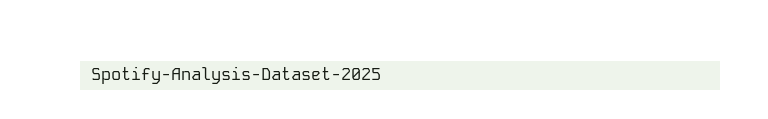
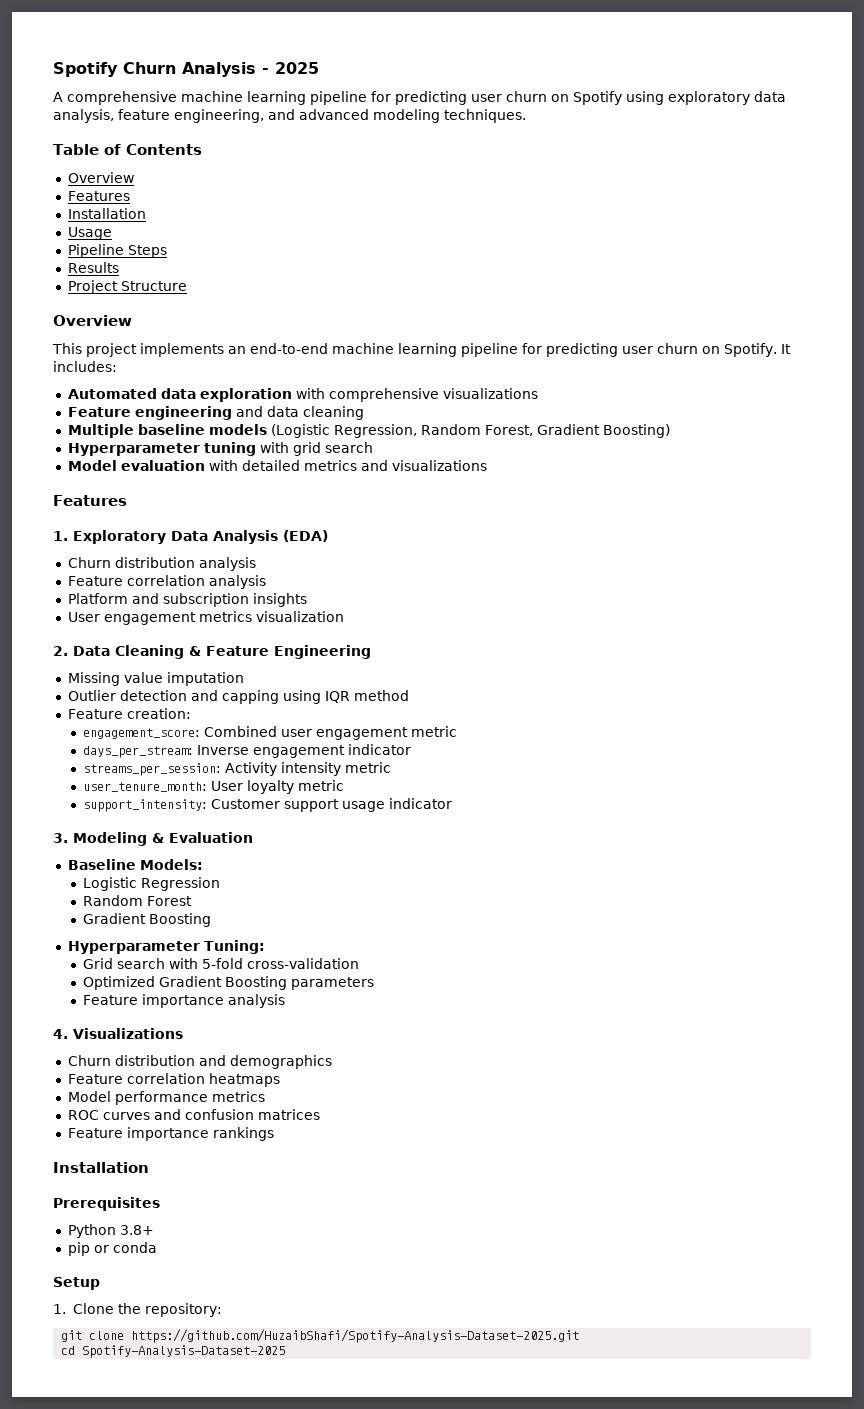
- Spotify-Analysis-Dataset-2025
+ Spotify Churn Analysis - 2025
+ A comprehensive machine learning pipeline for predicting user churn on Spotify using exploratory data analysis, feature engineering, and advanced modeling techniques.
+ Table of Contents
+ Overview
+ Features
+ Installation
+ Usage
+ Pipeline Steps
+ Results
+ Project Structure
+ Overview
+ This project implements an end-to-end machine learning pipeline for predicting user churn on Spotify. It includes:
+ Automated data exploration with comprehensive visualizations
+ Feature engineering and data cleaning
+ Multiple baseline models (Logistic Regression, Random Forest, Gradient Boosting)
+ Hyperparameter tuning with grid search
+ Model evaluation with detailed metrics and visualizations
+ Features
+ 1. Exploratory Data Analysis (EDA)
+ Churn distribution analysis
+ Feature correlation analysis
+ Platform and subscription insights
+ User engagement metrics visualization
+ 2. Data Cleaning & Feature Engineering
+ Missing value imputation
+ Outlier detection and capping using IQR method
+ Feature creation:
+ engagement_score: Combined user engagement metric
+ days_per_stream: Inverse engagement indicator
+ streams_per_session: Activity intensity metric
+ user_tenure_month: User loyalty metric
+ support_intensity: Customer support usage indicator
+ 3. Modeling & Evaluation
+ Baseline Models:
+ Logistic Regression
+ Random Forest
+ Gradient Boosting
+ Hyperparameter Tuning:
+ Grid search with 5-fold cross-validation
+ Optimized Gradient Boosting parameters
+ Feature importance analysis
+ 4. Visualizations
+ Churn distribution and demographics
+ Feature correlation heatmaps
+ Model performance metrics
+ ROC curves and confusion matrices
+ Feature importance rankings
+ Installation
+ Prerequisites
+ Python 3.8+
+ pip or conda
+ Setup
+ 1. Clone the repository:
+ git clone https://github.com/HuzaibShafi/Spotify-Analysis-Dataset-2025.git
+ cd Spotify-Analysis-Dataset-2025

